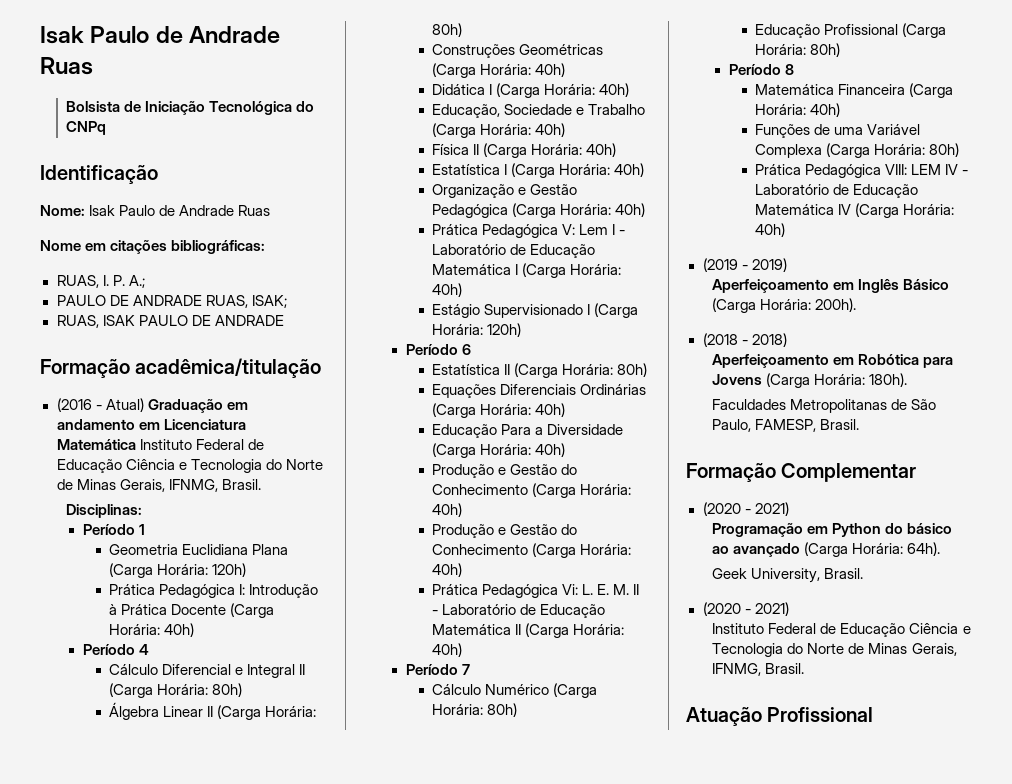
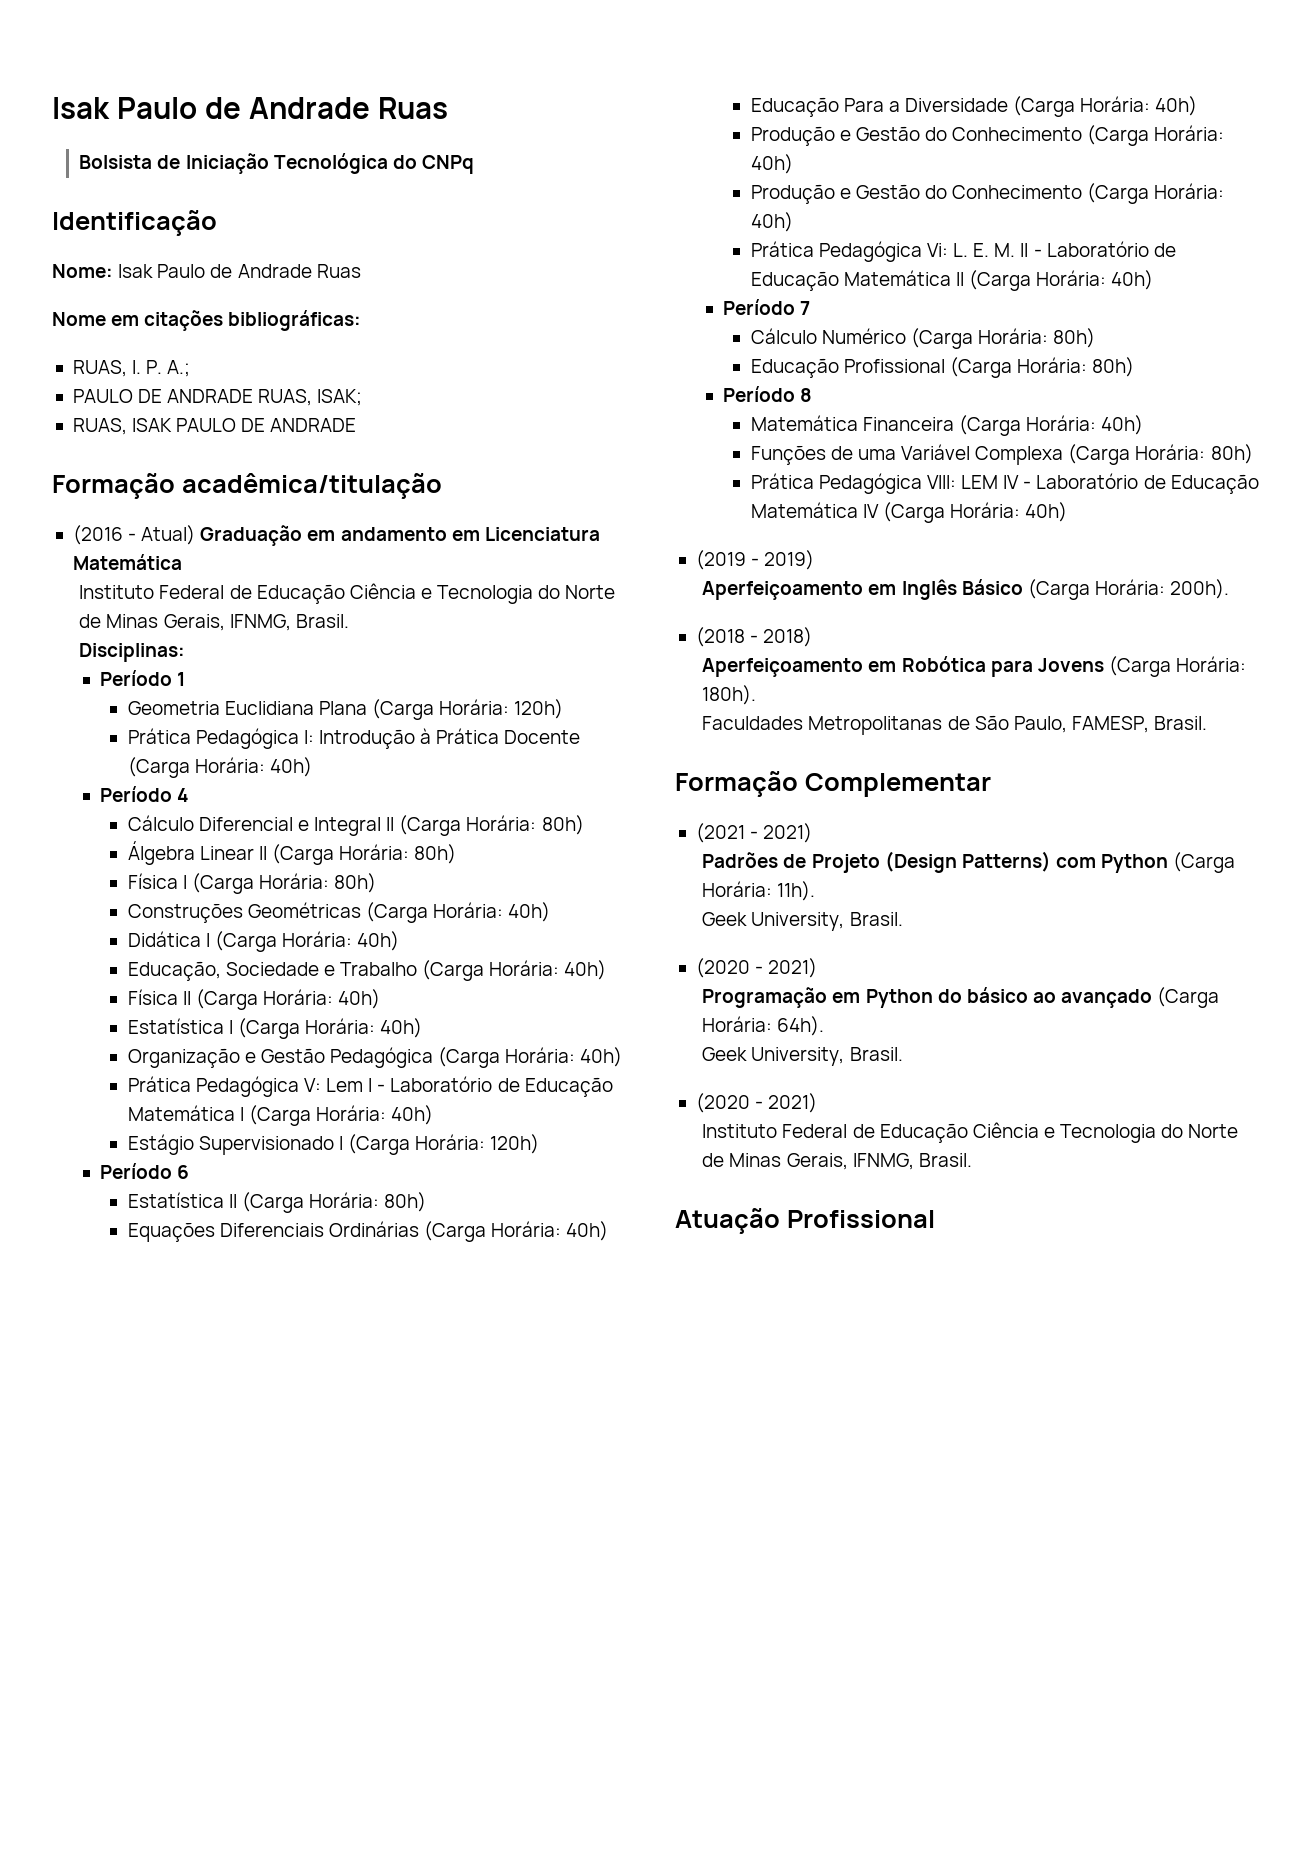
- (2016 - Atual) Graduação em andamento em Licenciatura Matemática Instituto Federal de Educação Ciência e Tecnologia do Norte de Minas Gerais, IFNMG, Brasil.
+ (2016 - Atual) Graduação em andamento em Licenciatura Matemática
+ Instituto Federal de Educação Ciência e Tecnologia do Norte de Minas Gerais, IFNMG, Brasil.
+ Física I (Carga Horária: 80h)
+ (2021 - 2021)
+ Padrões de Projeto (Design Patterns) com Python (Carga Horária: 11h).
+ Geek University, Brasil.

